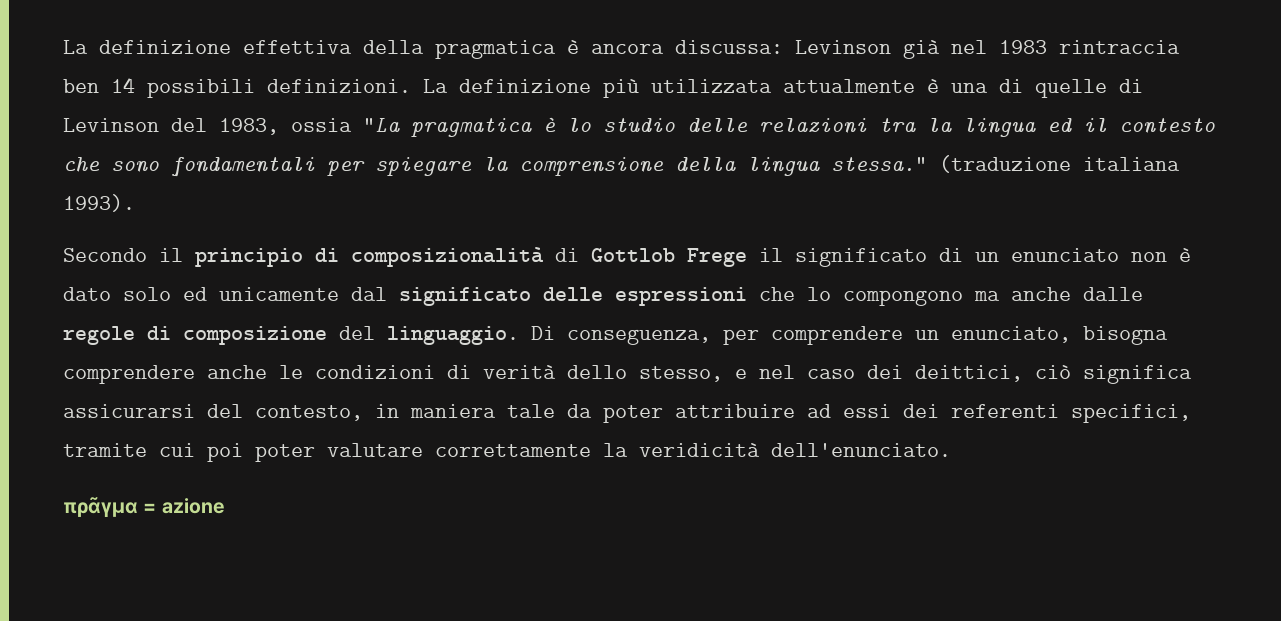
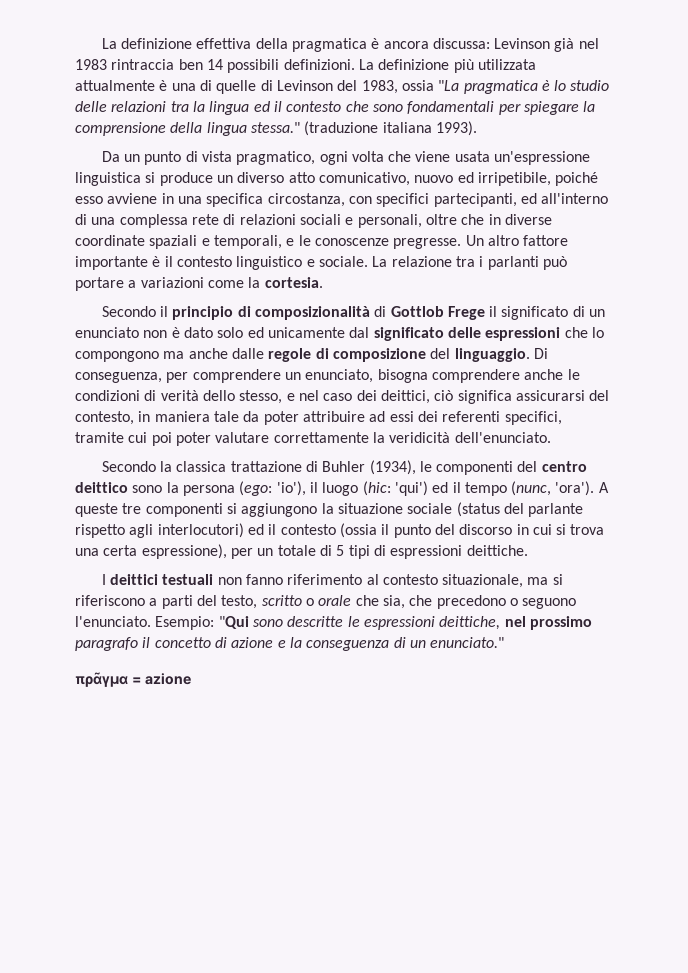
+ Da un punto di vista pragmatico, ogni volta che viene usata un'espressione linguistica si produce un diverso atto comunicativo, nuovo ed irripetibile, poiché esso avviene in una specifica circostanza, con specifici partecipanti, ed all'interno di una complessa rete di relazioni sociali e personali, oltre che in diverse coordinate spaziali e temporali, e le conoscenze pregresse. Un altro fattore importante è il contesto linguistico e sociale. La relazione tra i parlanti può portare a variazioni come la cortesia.
+ Secondo la classica trattazione di Buhler (1934), le componenti del centro deittico sono la persona (ego: 'io'), il luogo (hic: 'qui') ed il tempo (nunc, 'ora'). A queste tre componenti si aggiungono la situazione sociale (status del parlante rispetto agli interlocutori) ed il contesto (ossia il punto del discorso in cui si trova una certa espressione), per un totale di 5 tipi di espressioni deittiche.
+ I deittici testuali non fanno riferimento al contesto situazionale, ma si riferiscono a parti del testo, scritto o orale che sia, che precedono o seguono l'enunciato. Esempio: "Qui sono descritte le espressioni deittiche, nel prossimo paragrafo il concetto di azione e la conseguenza di un enunciato."

